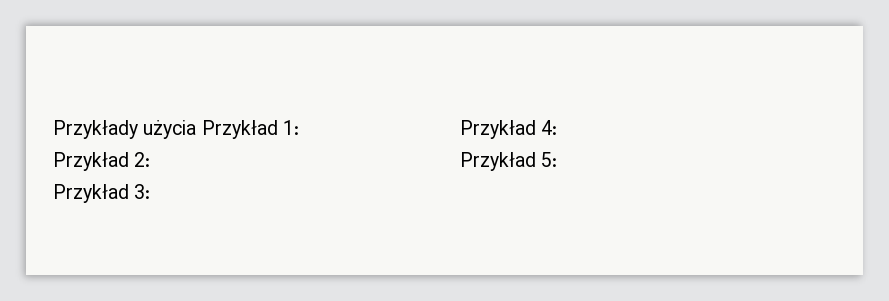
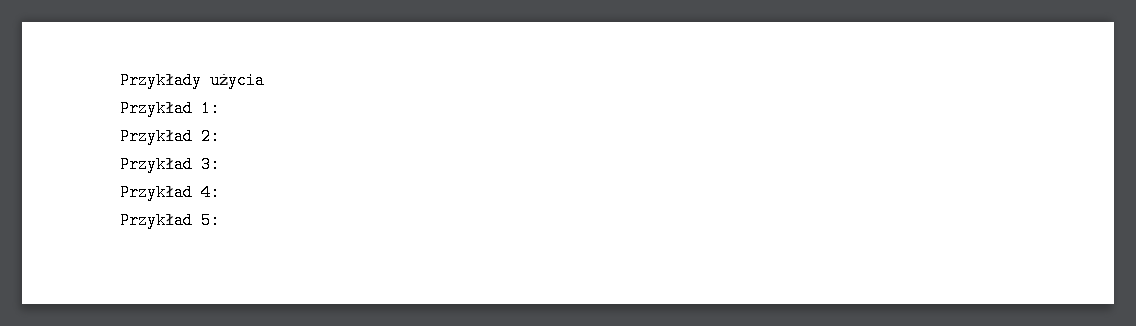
- Przykłady użycia Przykład 1:
+ Przykłady użycia
+ Przykład 1:

